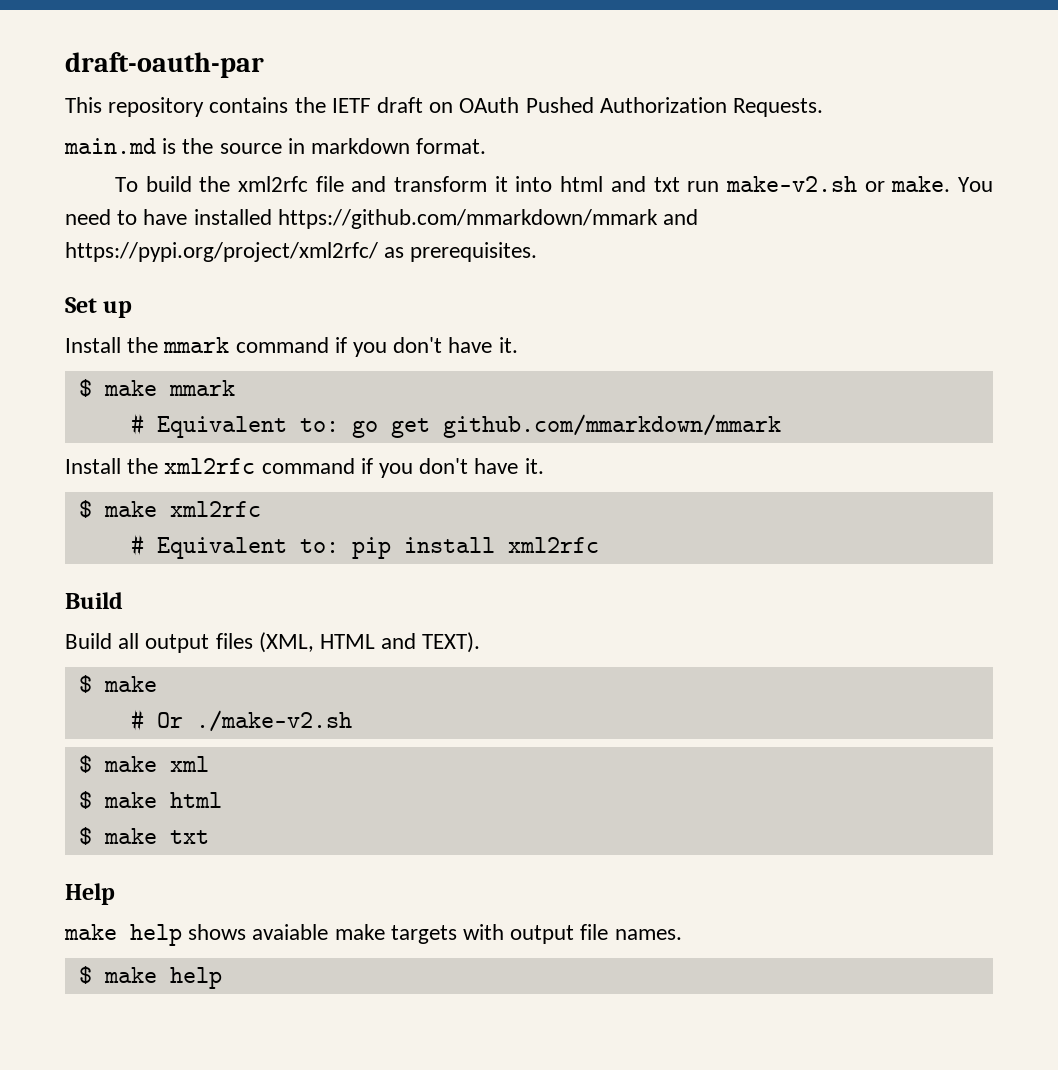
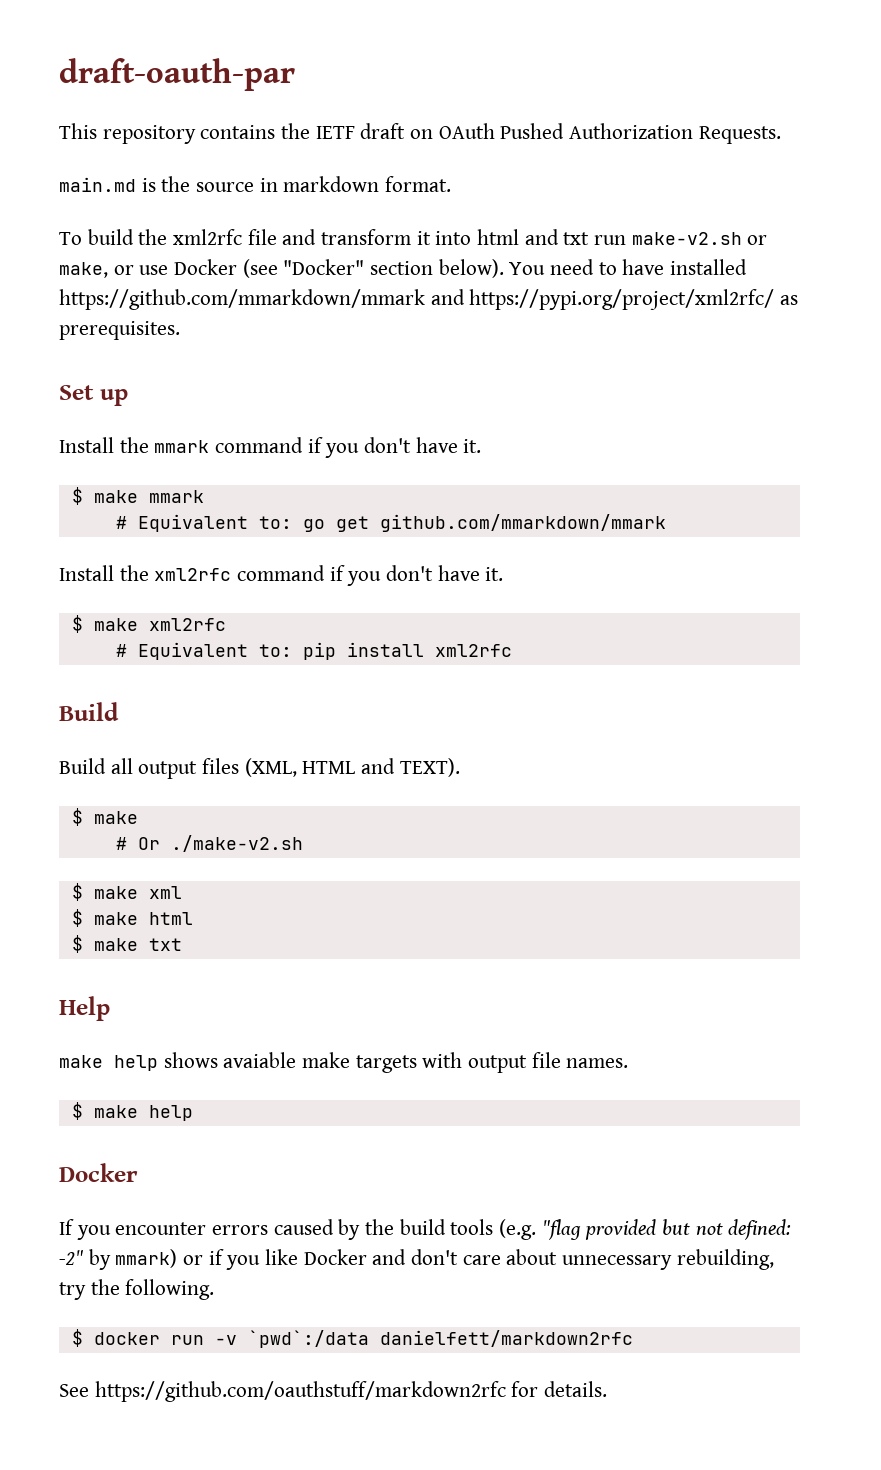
- To build the xml2rfc file and transform it into html and txt run make-v2.sh or make.
+ To build the xml2rfc file and transform it into html and txt run make-v2.sh or make, or use Docker (see "Docker" section below).
  $ make help
+ Docker
+ If you encounter errors caused by the build tools (e.g. "flag provided but not defined: -2" by mmark) or if you like Docker and don't care about unnecessary rebuilding, try the following.
+ $ docker run -v `pwd`:/data danielfett/markdown2rfc
+ See https://github.com/oauthstuff/markdown2rfc for details.

